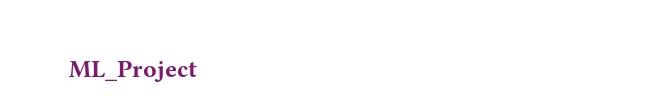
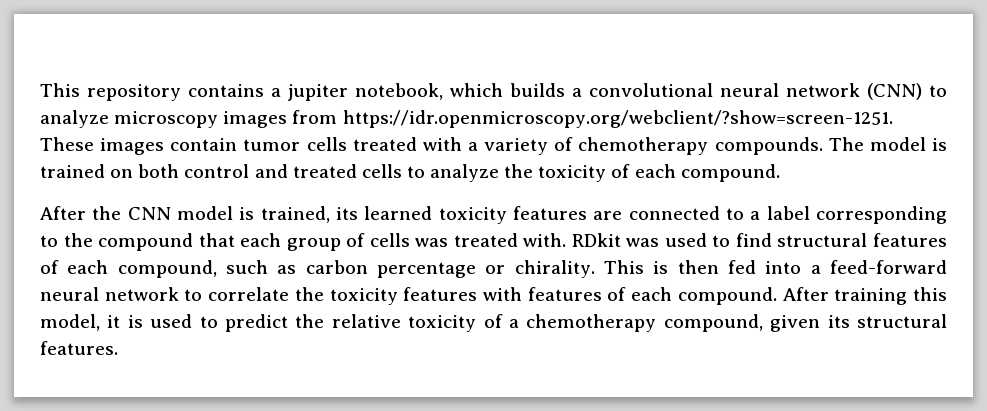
- ML_Project
+ This repository contains a jupiter notebook, which builds a convolutional neural network (CNN) to analyze microscopy images from https://idr.openmicroscopy.org/webclient/?show=screen-1251. These images contain tumor cells treated with a variety of chemotherapy compounds. The model is trained on both control and treated cells to analyze the toxicity of each compound.
+ After the CNN model is trained, its learned toxicity features are connected to a label corresponding to the compound that each group of cells was treated with. RDkit was used to find structural features of each compound, such as carbon percentage or chirality. This is then fed into a feed-forward neural network to correlate the toxicity features with features of each compound. After training this model, it is used to predict the relative toxicity of a chemotherapy compound, given its structural features.

